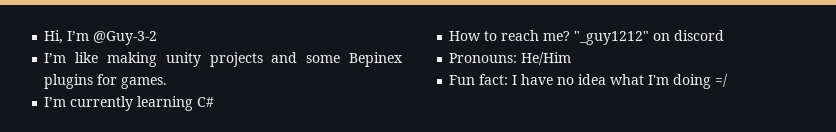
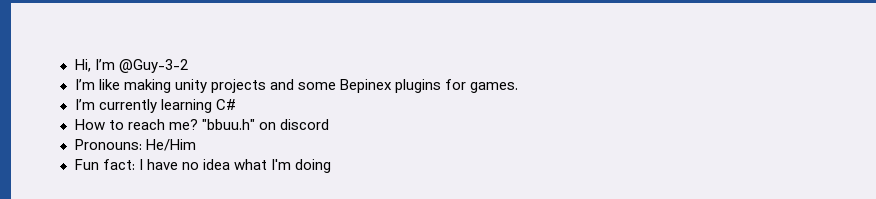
- "_guy1212" on discord
+ "bbuu.h" on discord
- Fun fact: I have no idea what I'm doing =/
+ Fun fact: I have no idea what I'm doing

